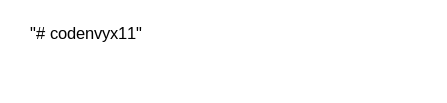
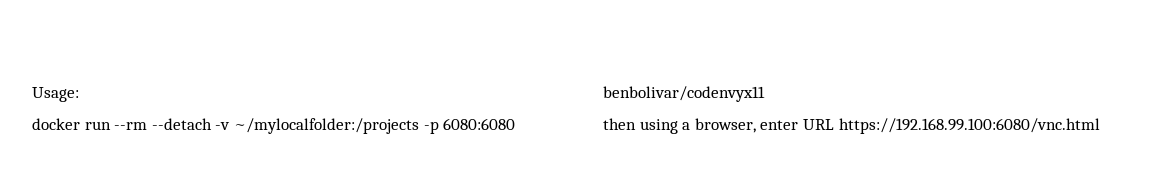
- "# codenvyx11"
+ Usage:
+ docker run --rm --detach -v ~/mylocalfolder:/projects -p 6080:6080 benbolivar/codenvyx11
+ then using a browser, enter URL https://192.168.99.100:6080/vnc.html

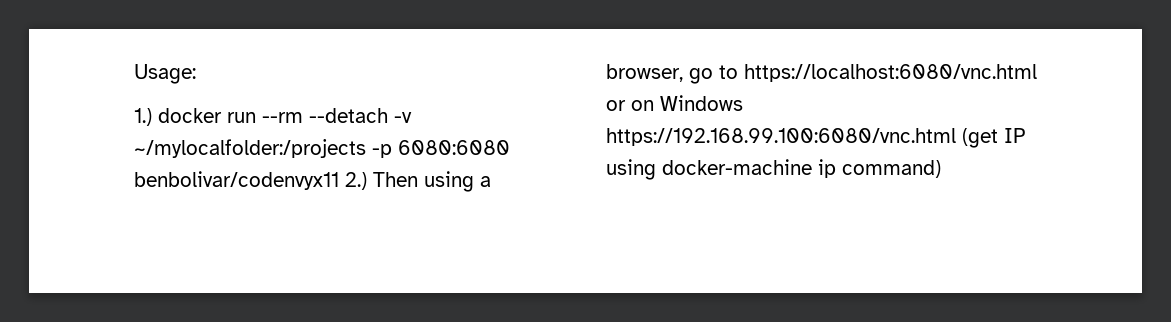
- docker run --rm --detach -v ~/mylocalfolder:/projects -p 6080:6080 benbolivar/codenvyx11
- then using a browser, enter URL https://192.168.99.100:6080/vnc.html
+ 1.) docker run --rm --detach -v ~/mylocalfolder:/projects -p 6080:6080 benbolivar/codenvyx11 2.) Then using a browser, go to https://localhost:6080/vnc.html or on Windows https://192.168.99.100:6080/vnc.html (get IP using docker-machine ip command)

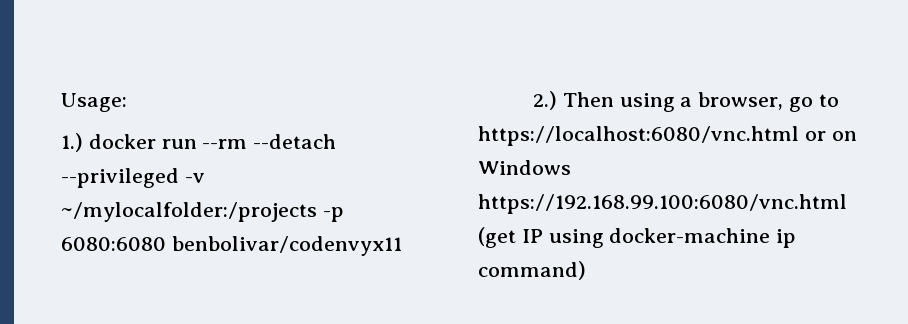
- 1.) docker run --rm --detach -v ~/mylocalfolder:/projects -p 6080:6080 benbolivar/codenvyx11 2.) Then using a browser, go to https://localhost:6080/vnc.html or on Windows https://192.168.99.100:6080/vnc.html (get IP using docker-machine ip command)
+ 1.) docker run --rm --detach --privileged -v ~/mylocalfolder:/projects -p 6080:6080 benbolivar/codenvyx11
+ 2.) Then using a browser, go to https://localhost:6080/vnc.html or on Windows https://192.168.99.100:6080/vnc.html (get IP using docker-machine ip command)

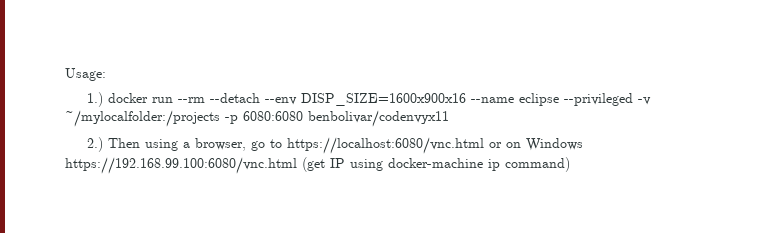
- 1.) docker run --rm --detach --privileged -v ~/mylocalfolder:/projects -p 6080:6080 benbolivar/codenvyx11
+ 1.) docker run --rm --detach --env DISP_SIZE=1600x900x16 --name eclipse --privileged -v ~/mylocalfolder:/projects -p 6080:6080 benbolivar/codenvyx11

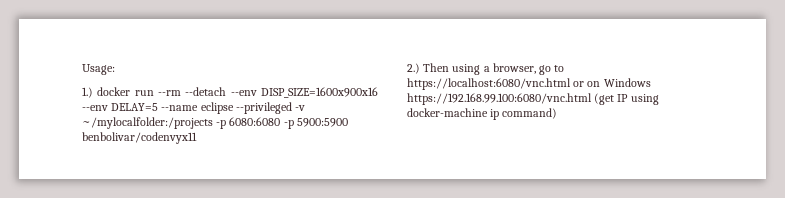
- 1.) docker run --rm --detach --env DISP_SIZE=1600x900x16 --name eclipse --privileged -v ~/mylocalfolder:/projects -p 6080:6080 benbolivar/codenvyx11
+ 1.) docker run --rm --detach --env DISP_SIZE=1600x900x16 --env DELAY=5 --name eclipse --privileged -v ~/mylocalfolder:/projects -p 6080:6080 -p 5900:5900 benbolivar/codenvyx11

